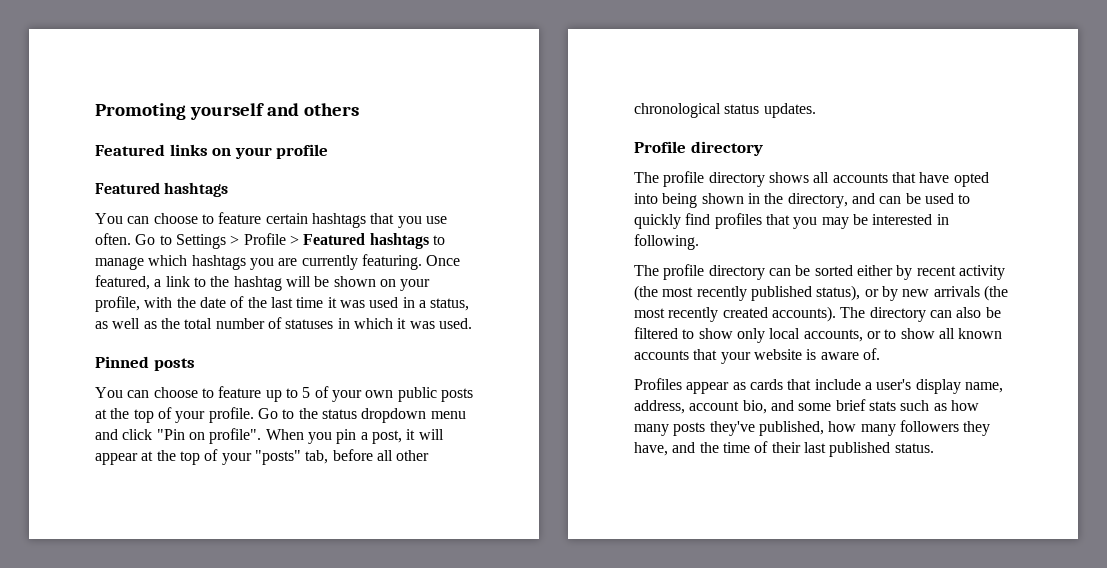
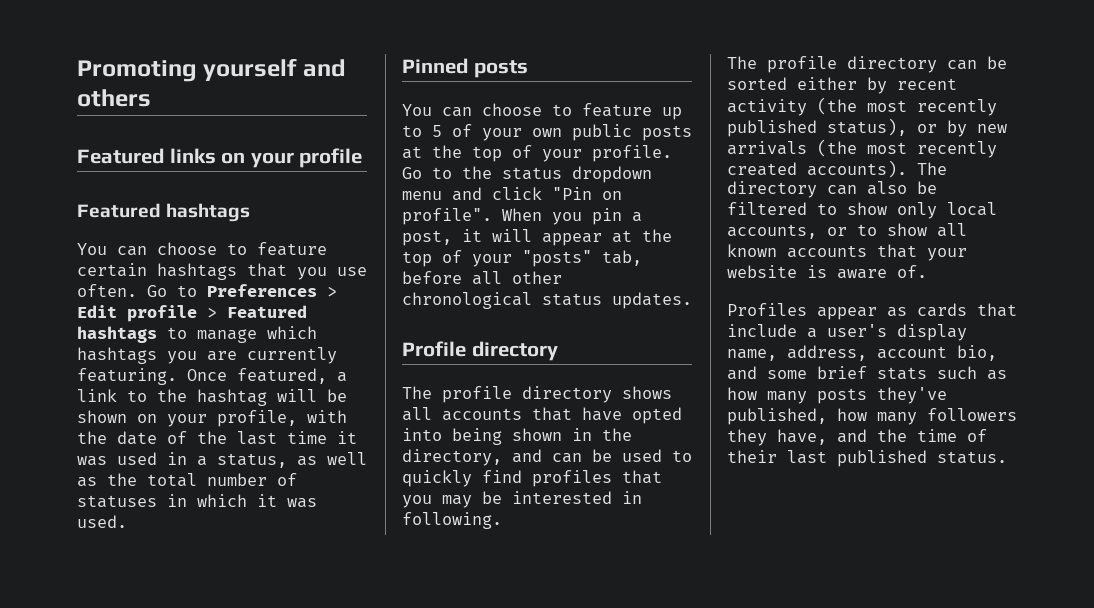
- Go to Settings > Profile > Featured hashtags to manage which hashtags you are currently featuring.
+ Go to Preferences > Edit profile > Featured hashtags to manage which hashtags you are currently featuring.

